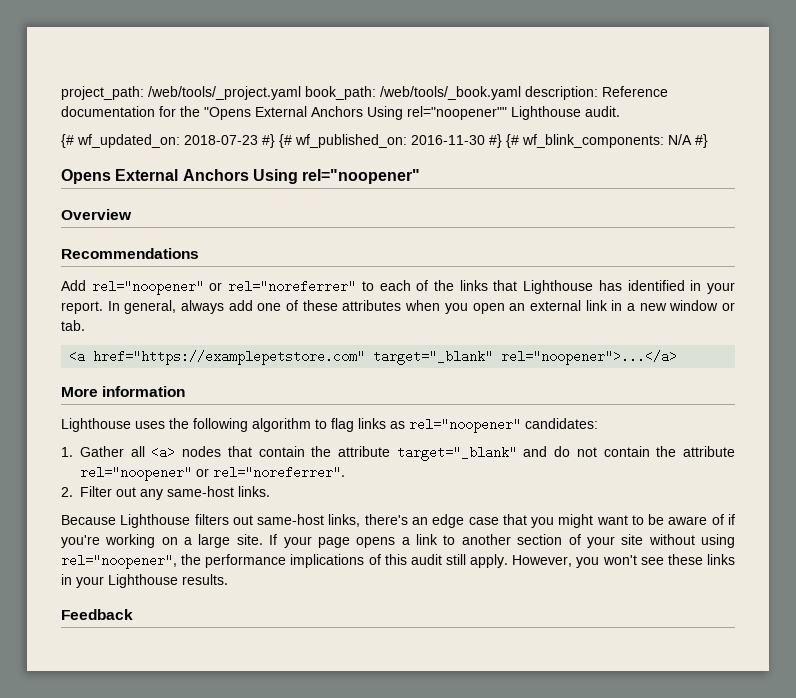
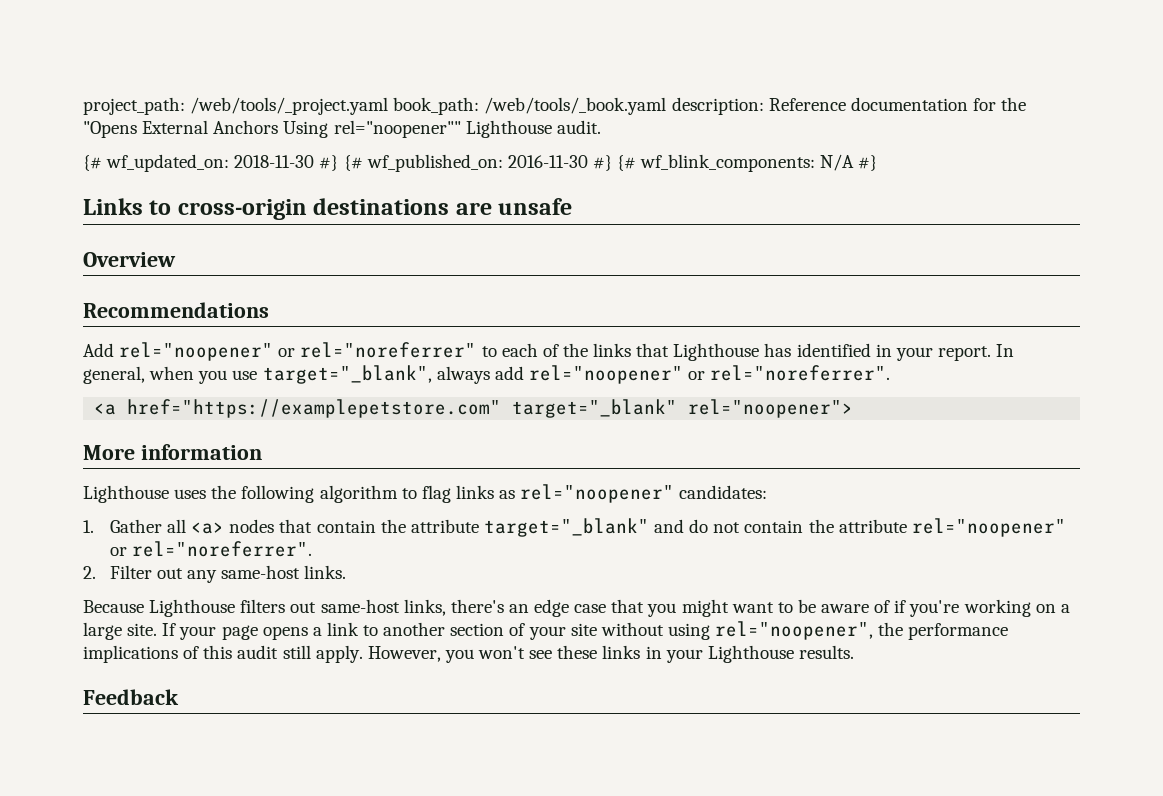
- {# wf_updated_on: 2018-07-23 #} {# wf_published_on: 2016-11-30 #} {# wf_blink_components: N/A #}
+ {# wf_updated_on: 2018-11-30 #} {# wf_published_on: 2016-11-30 #} {# wf_blink_components: N/A #}
- Opens External Anchors Using rel="noopener"
+ Links to cross-origin destinations are unsafe
- In general, always add one of these attributes when you open an external link in a new window or tab.
+ In general, when you use target="_blank", always add rel="noopener" or rel="noreferrer".
- <a href="https://examplepetstore.com" target="_blank" rel="noopener">...</a>
+ <a href="https://examplepetstore.com" target="_blank" rel="noopener">

